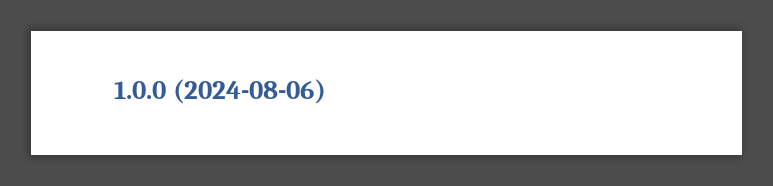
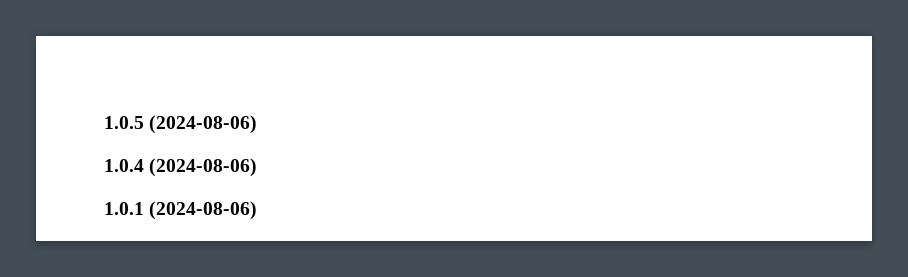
- 1.0.0 (2024-08-06)
+ 1.0.5 (2024-08-06)
+ 1.0.4 (2024-08-06)
+ 1.0.1 (2024-08-06)

